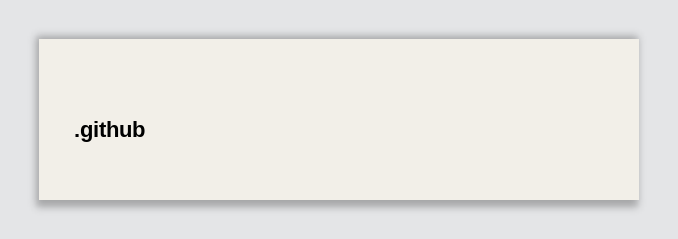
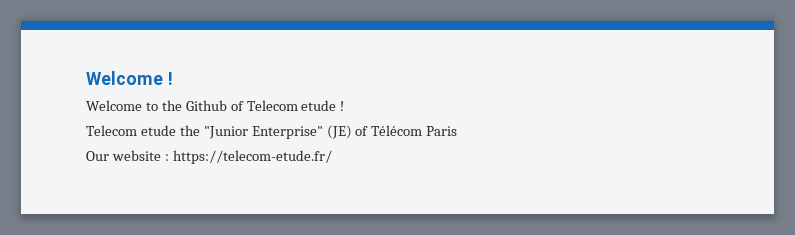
- .github
+ Welcome !
+ Welcome to the Github of Telecom etude !
+ Telecom etude the "Junior Enterprise" (JE) of Télécom Paris
+ Our website : https://telecom-etude.fr/

